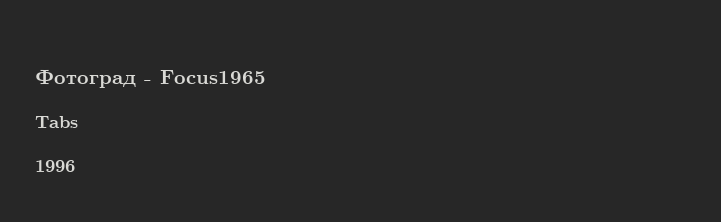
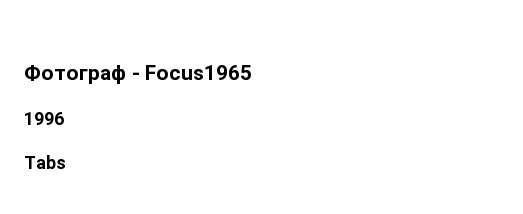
- Фотоград - Focus1965
+ Фотограф - Focus1965
+ 1996
- 1996

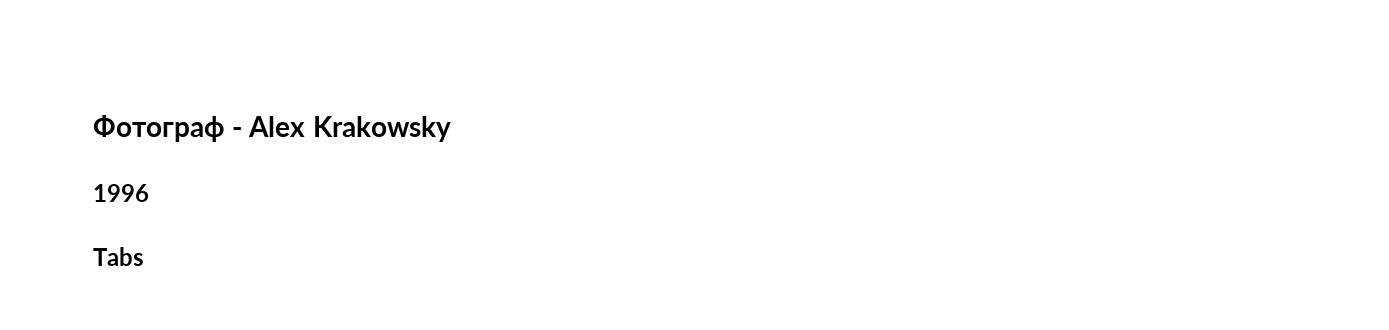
- Фотограф - Focus1965
+ Фотограф - Alex Krakowsky

